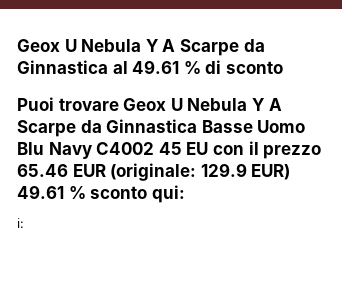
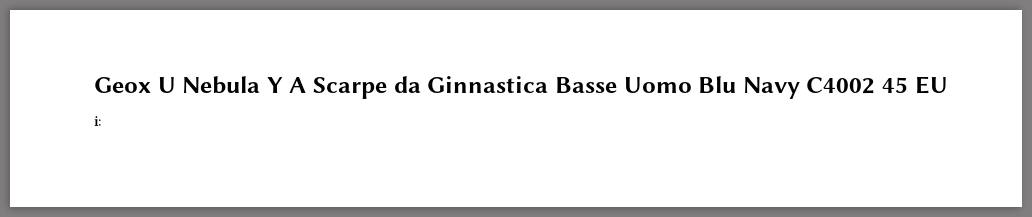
- Geox U Nebula Y A Scarpe da Ginnastica al 49.61 % di sconto
- Puoi trovare Geox U Nebula Y A Scarpe da Ginnastica Basse Uomo Blu Navy C4002 45 EU con il prezzo 65.46 EUR (originale: 129.9 EUR) 49.61 % sconto qui:
+ Geox U Nebula Y A Scarpe da Ginnastica Basse Uomo Blu Navy C4002 45 EU

